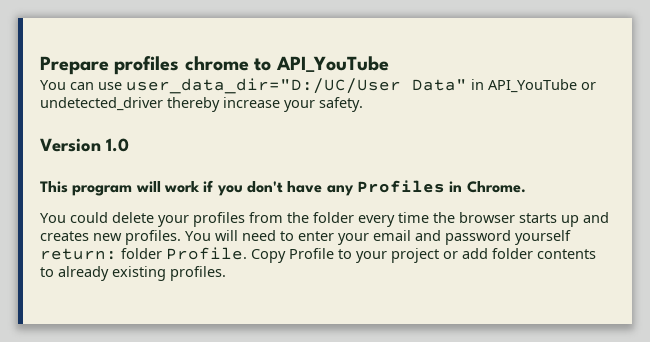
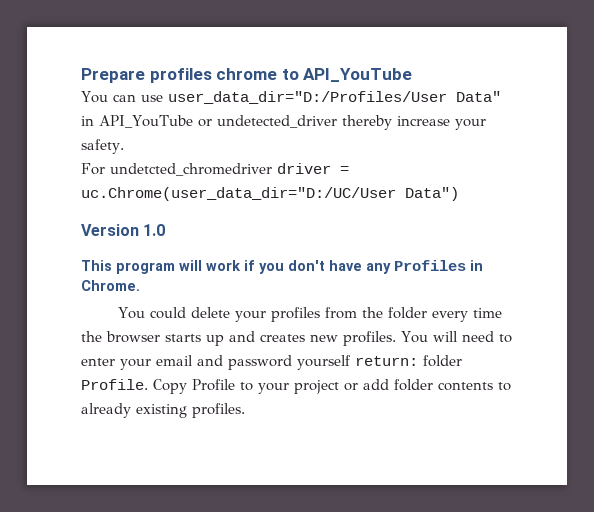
- You can use user_data_dir="D:/UC/User Data" in API_YouTube or undetected_driver thereby increase your safety.
+ You can use user_data_dir="D:/Profiles/User Data" in API_YouTube or undetected_driver thereby increase your safety.
+ For undetcted_chromedriver driver = uc.Chrome(user_data_dir="D:/UC/User Data")

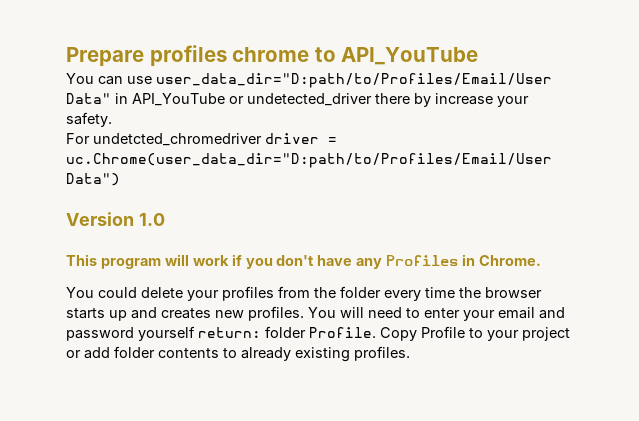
- You can use user_data_dir="D:/Profiles/User Data" in API_YouTube or undetected_driver thereby increase your safety.
+ You can use user_data_dir="D:path/to/Profiles/Email/User Data" in API_YouTube or undetected_driver there by increase your safety.
- For undetcted_chromedriver driver = uc.Chrome(user_data_dir="D:/UC/User Data")
+ For undetcted_chromedriver driver = uc.Chrome(user_data_dir="D:path/to/Profiles/Email/User Data")

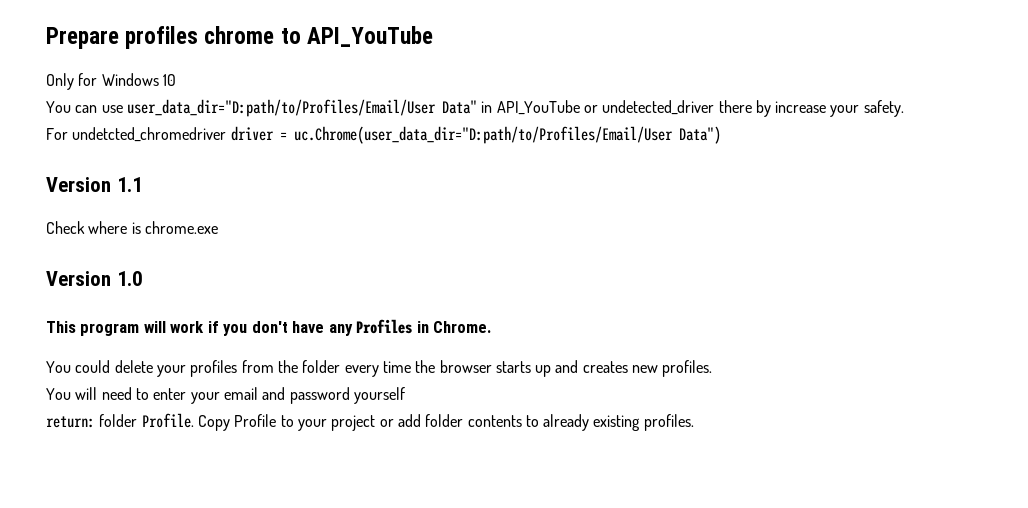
+ Only for Windows 10
+ Version 1.1
+ Check where is chrome.exe
- You could delete your profiles from the folder every time the browser starts up and creates new profiles. You will need to enter your email and password yourself return: folder Profile.
+ You could delete your profiles from the folder every time the browser starts up and creates new profiles.
+ You will need to enter your email and password yourself
+ return: folder Profile.

